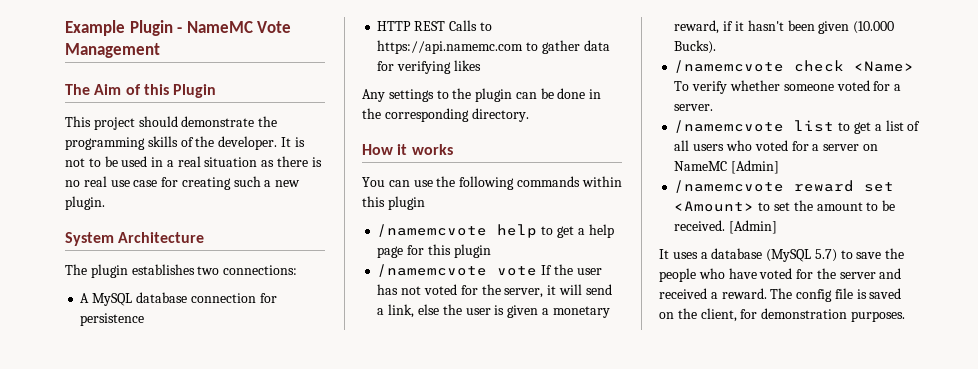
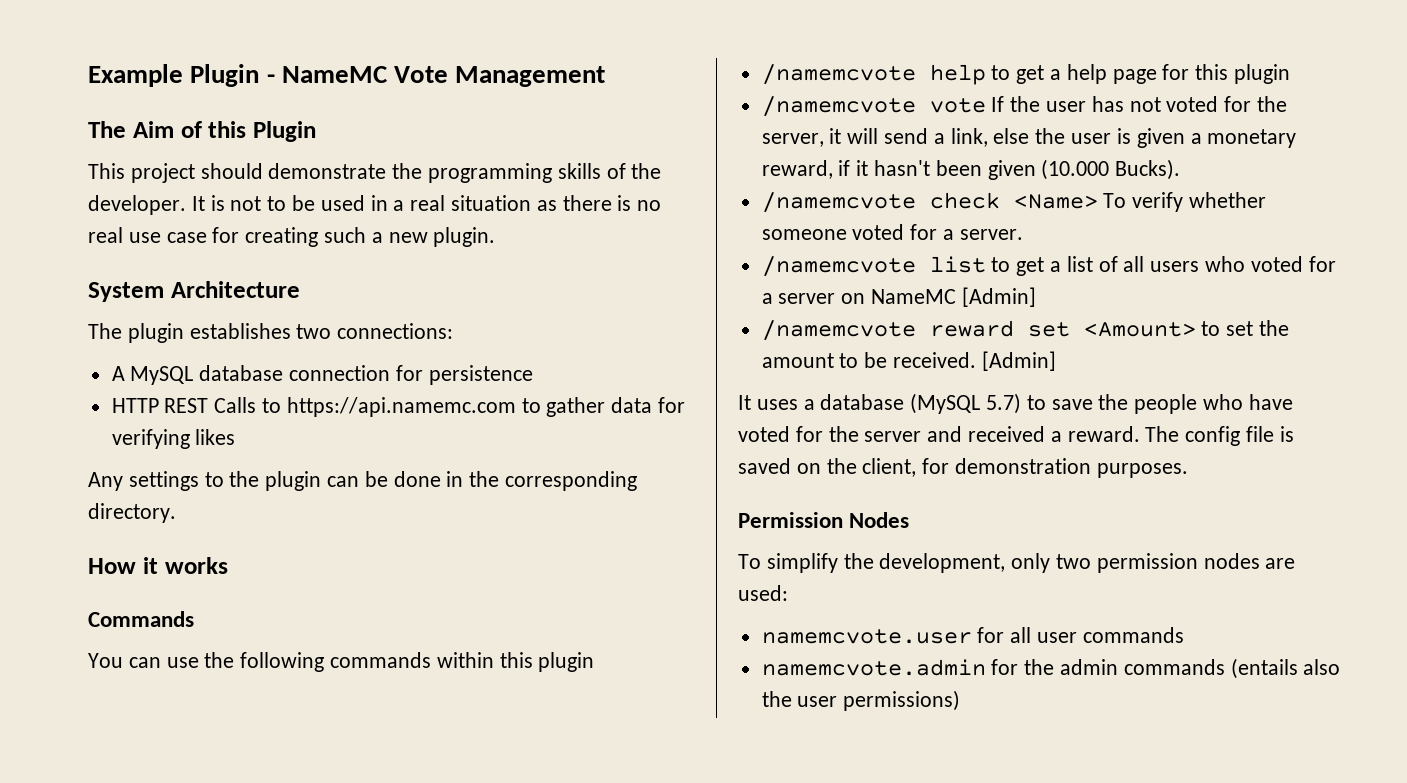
+ Commands
+ Permission Nodes
+ To simplify the development, only two permission nodes are used:
+ namemcvote.user for all user commands
+ namemcvote.admin for the admin commands (entails also the user permissions)

